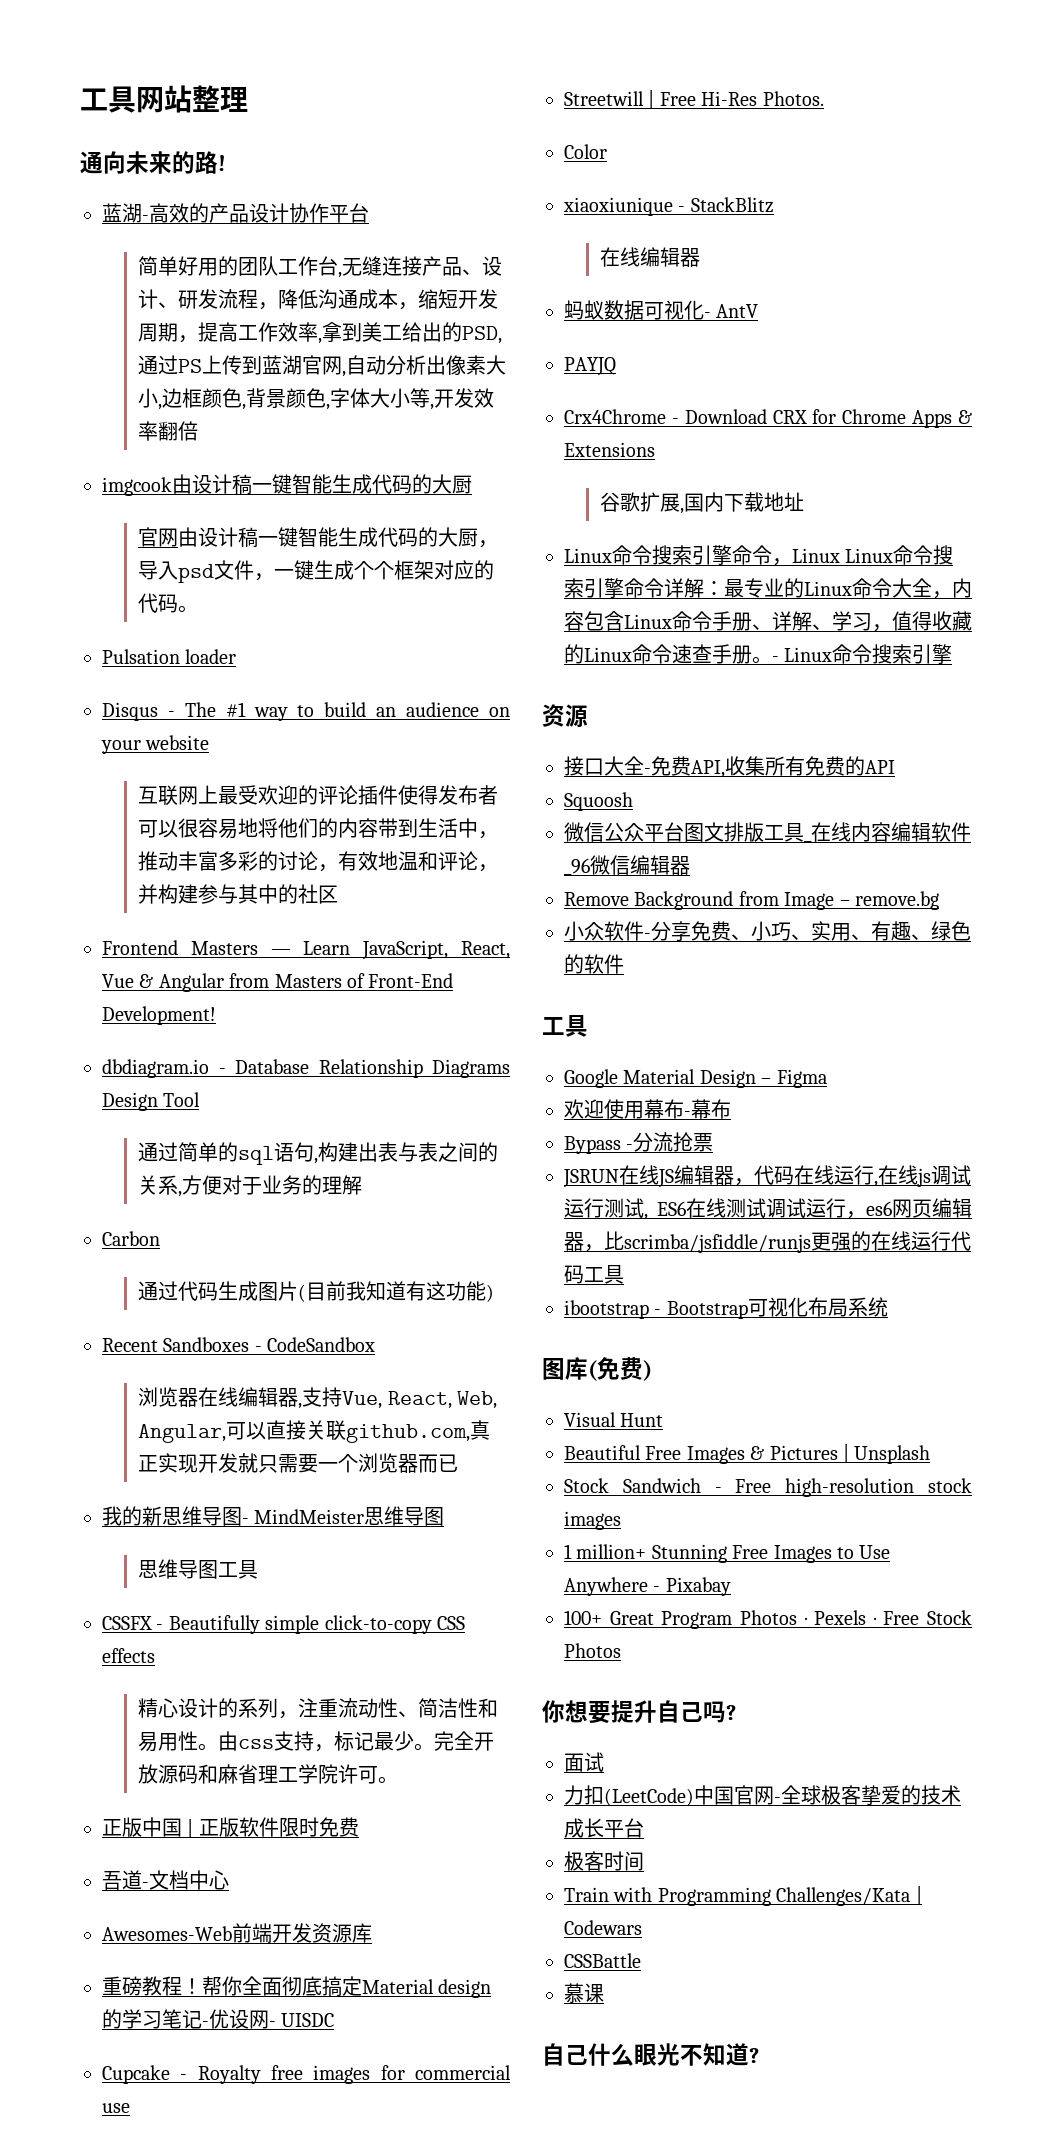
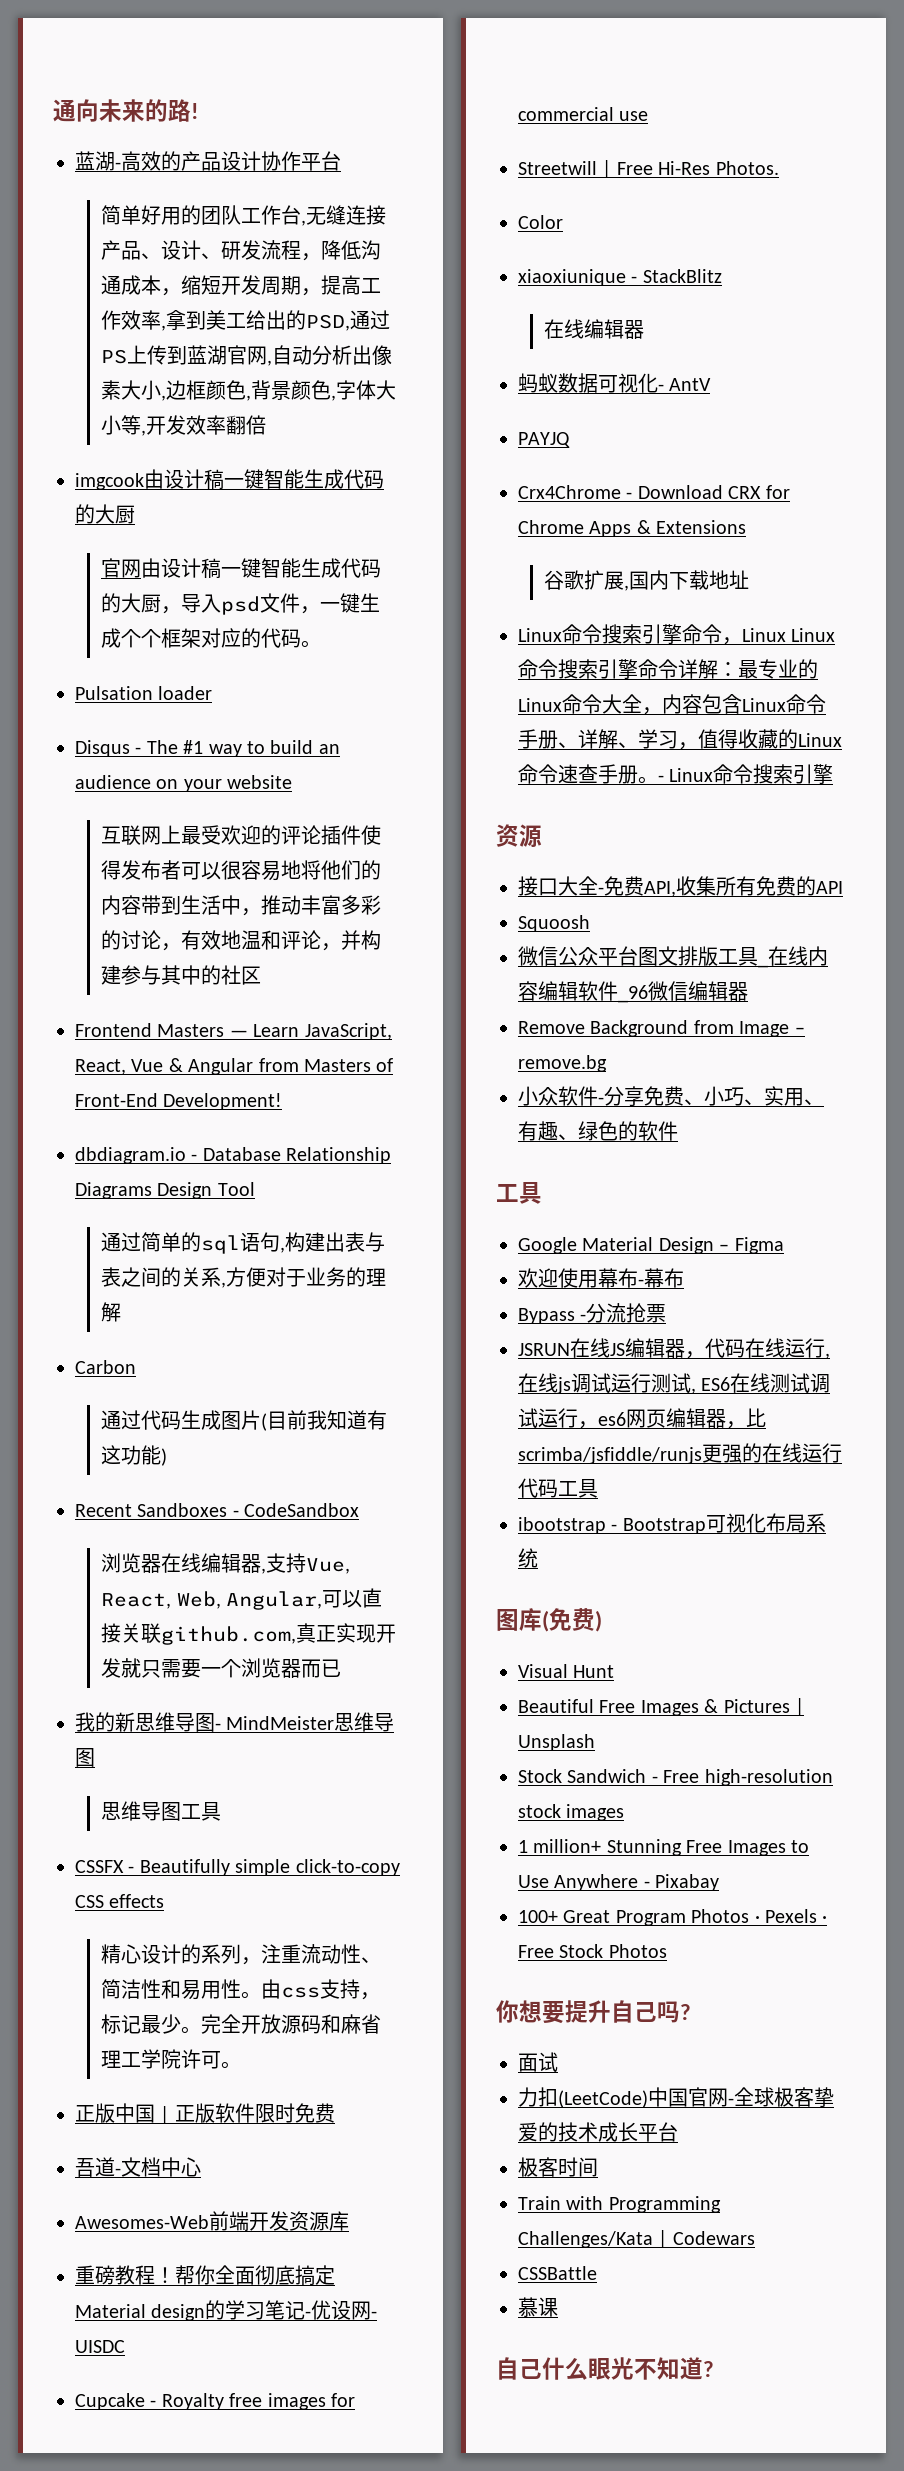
- 工具网站整理

